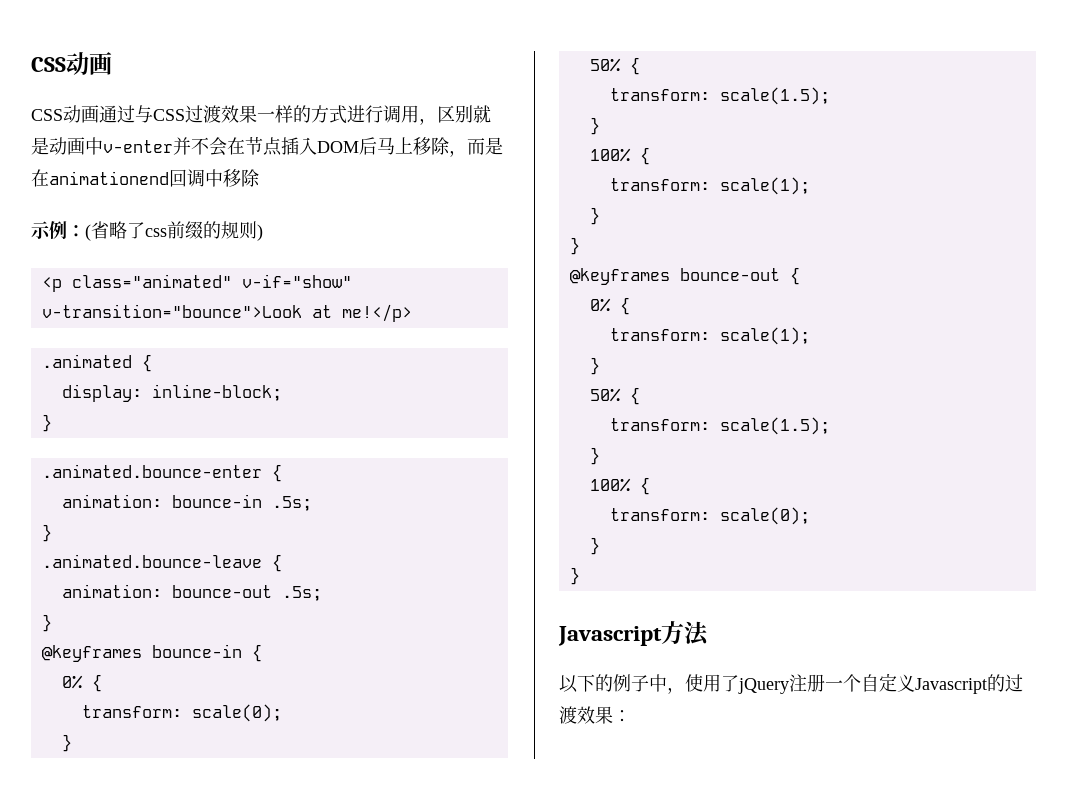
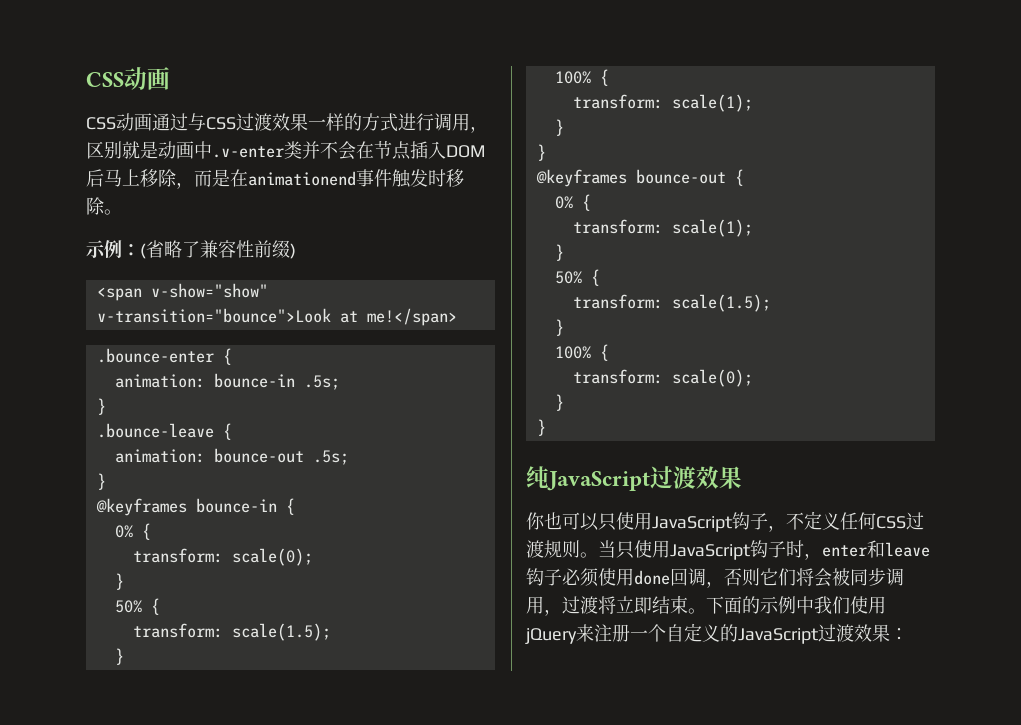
- CSS动画通过与CSS过渡效果一样的方式进行调用，区别就是动画中v-enter并不会在节点插入DOM后马上移除，而是在animationend回调中移除
+ CSS动画通过与CSS过渡效果一样的方式进行调用，区别就是动画中.v-enter类并不会在节点插入DOM后马上移除，而是在animationend事件触发时移除。
- 示例：(省略了css前缀的规则)
- <p class="animated" v-if="show" v-transition="bounce">Look at me!</p>
- .animated {
- display: inline-block;
- }
- .animated.bounce-enter {
+ 示例：(省略了兼容性前缀)
+ <span v-show="show" v-transition="bounce">Look at me!</span>
+ .bounce-enter {
- .animated.bounce-leave {
+ .bounce-leave {
- Javascript方法
- 以下的例子中，使用了jQuery注册一个自定义Javascript的过渡效果：
+ 纯JavaScript过渡效果
+ 你也可以只使用JavaScript钩子，不定义任何CSS过渡规则。当只使用JavaScript钩子时，enter和leave钩子必须使用done回调，否则它们将会被同步调用，过渡将立即结束。下面的示例中我们使用jQuery来注册一个自定义的JavaScript过渡效果：

